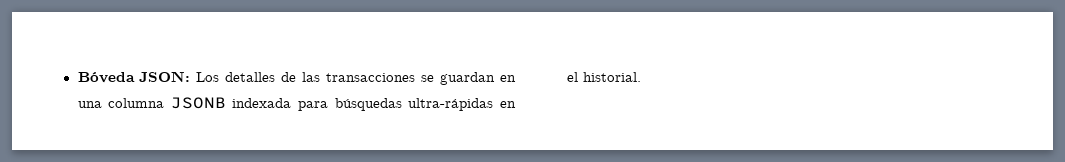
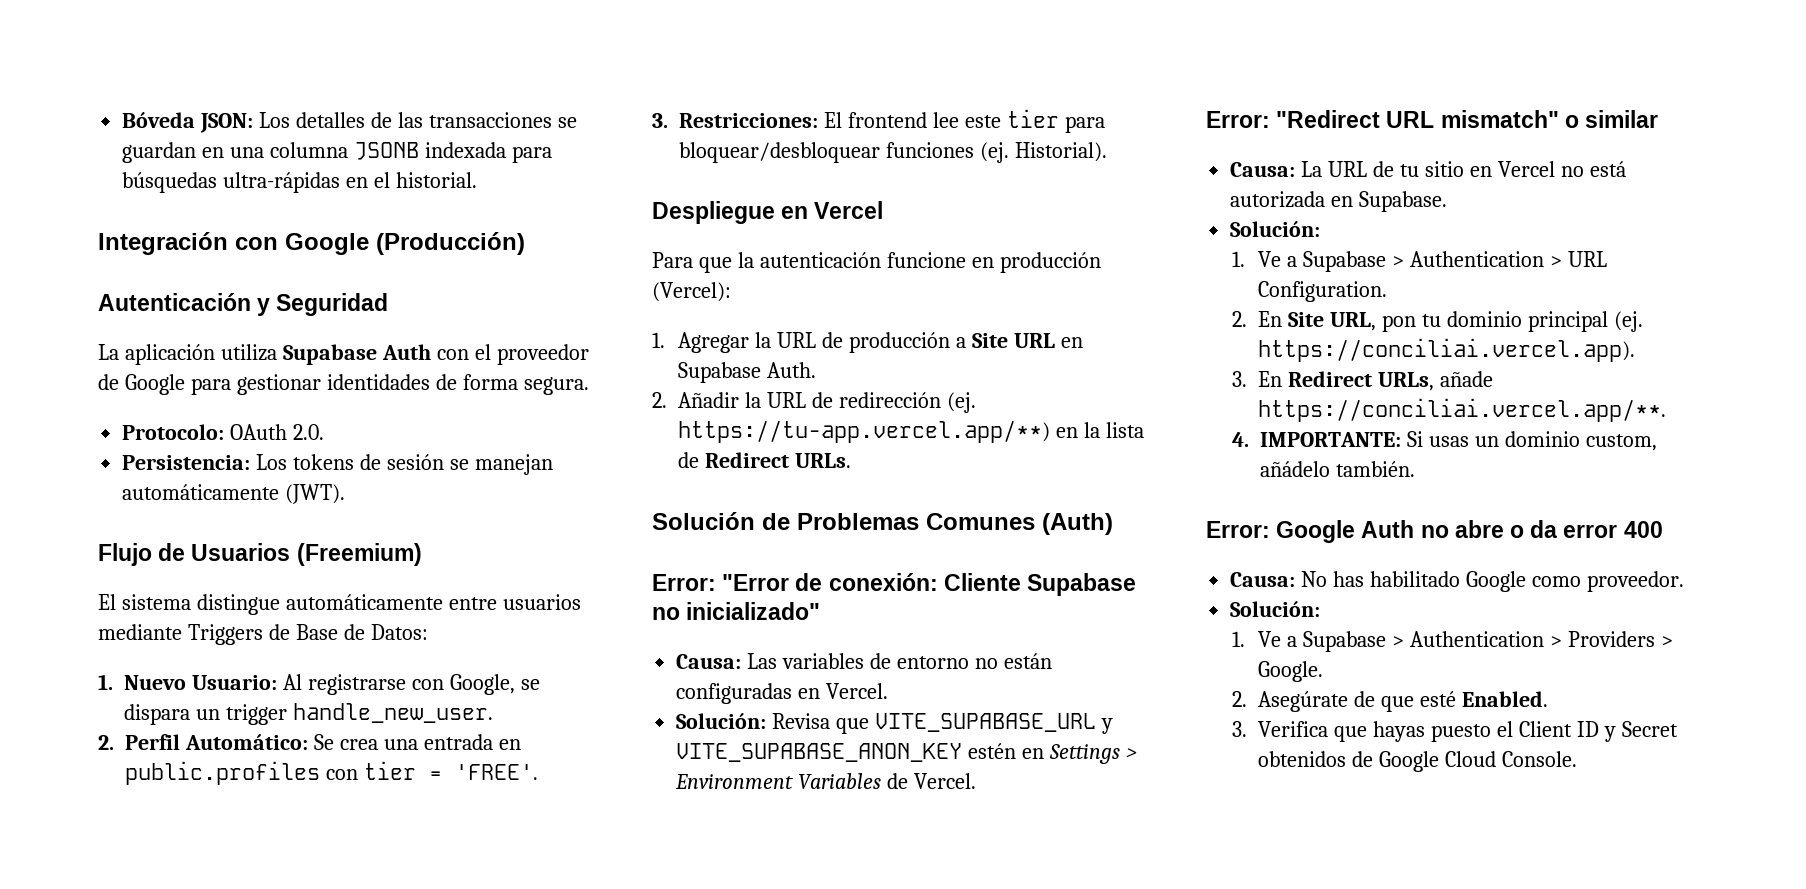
+ Integración con Google (Producción)
+ Autenticación y Seguridad
+ La aplicación utiliza Supabase Auth con el proveedor de Google para gestionar identidades de forma segura.
+ Protocolo: OAuth 2.0.
+ Persistencia: Los tokens de sesión se manejan automáticamente (JWT).
+ Flujo de Usuarios (Freemium)
+ El sistema distingue automáticamente entre usuarios mediante Triggers de Base de Datos:
+ 1. Nuevo Usuario: Al registrarse con Google, se dispara un trigger handle_new_user.
+ 2. Perfil Automático: Se crea una entrada en public.profiles con tier = 'FREE'.
+ 3. Restricciones: El frontend lee este tier para bloquear/desbloquear funciones (ej. Historial).
+ Despliegue en Vercel
+ Para que la autenticación funcione en producción (Vercel):
+ 1. Agregar la URL de producción a Site URL en Supabase Auth.
+ 2. Añadir la URL de redirección (ej. https://tu-app.vercel.app/**) en la lista de Redirect URLs.
+ Solución de Problemas Comunes (Auth)
+ Error: "Error de conexión: Cliente Supabase no inicializado"
+ Causa: Las variables de entorno no están configuradas en Vercel.
+ Solución: Revisa que VITE_SUPABASE_URL y VITE_SUPABASE_ANON_KEY estén en Settings > Environment Variables de Vercel.
+ Error: "Redirect URL mismatch" o similar
+ Causa: La URL de tu sitio en Vercel no está autorizada en Supabase.
+ Solución:
+ 1. Ve a Supabase > Authentication > URL Configuration.
+ 2. En Site URL, pon tu dominio principal (ej. https://conciliai.vercel.app).
+ 3. En Redirect URLs, añade https://conciliai.vercel.app/**.
+ 4. IMPORTANTE: Si usas un dominio custom, añádelo también.
+ Error: Google Auth no abre o da error 400
+ Causa: No has habilitado Google como proveedor.
+ Solución:
+ 1. Ve a Supabase > Authentication > Providers > Google.
+ 2. Asegúrate de que esté Enabled.
+ 3. Verifica que hayas puesto el Client ID y Secret obtenidos de Google Cloud Console.

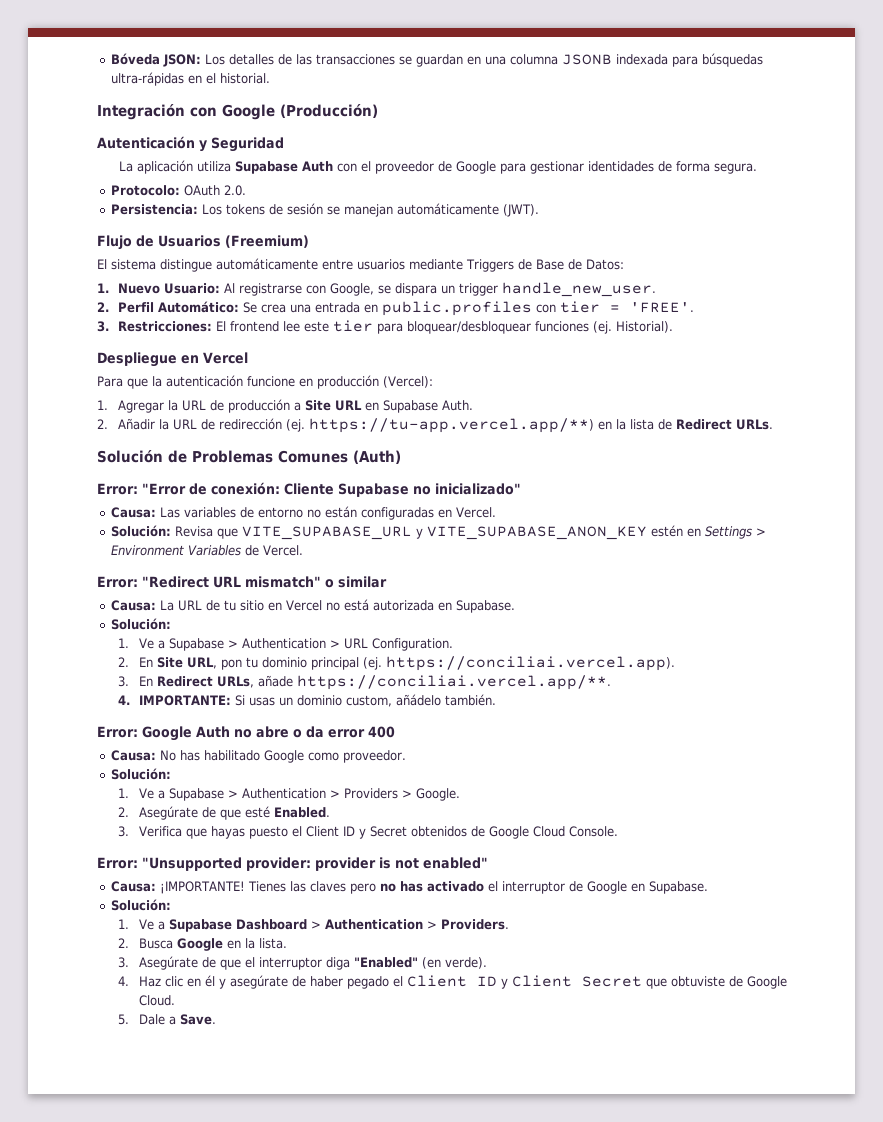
+ Error: "Unsupported provider: provider is not enabled"
+ Causa: ¡IMPORTANTE! Tienes las claves pero no has activado el interruptor de Google en Supabase.
+ Solución:
+ 1. Ve a Supabase Dashboard > Authentication > Providers.
+ 2. Busca Google en la lista.
+ 3. Asegúrate de que el interruptor diga "Enabled" (en verde).
+ 4. Haz clic en él y asegúrate de haber pegado el Client ID y Client Secret que obtuviste de Google Cloud.
+ 5. Dale a Save.

